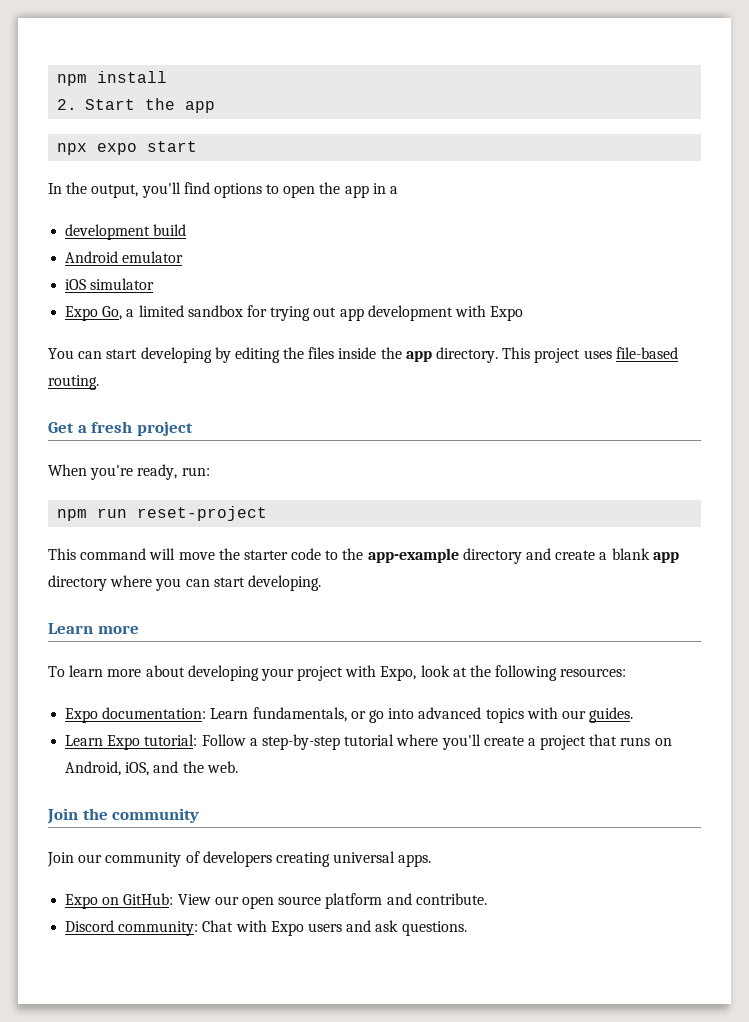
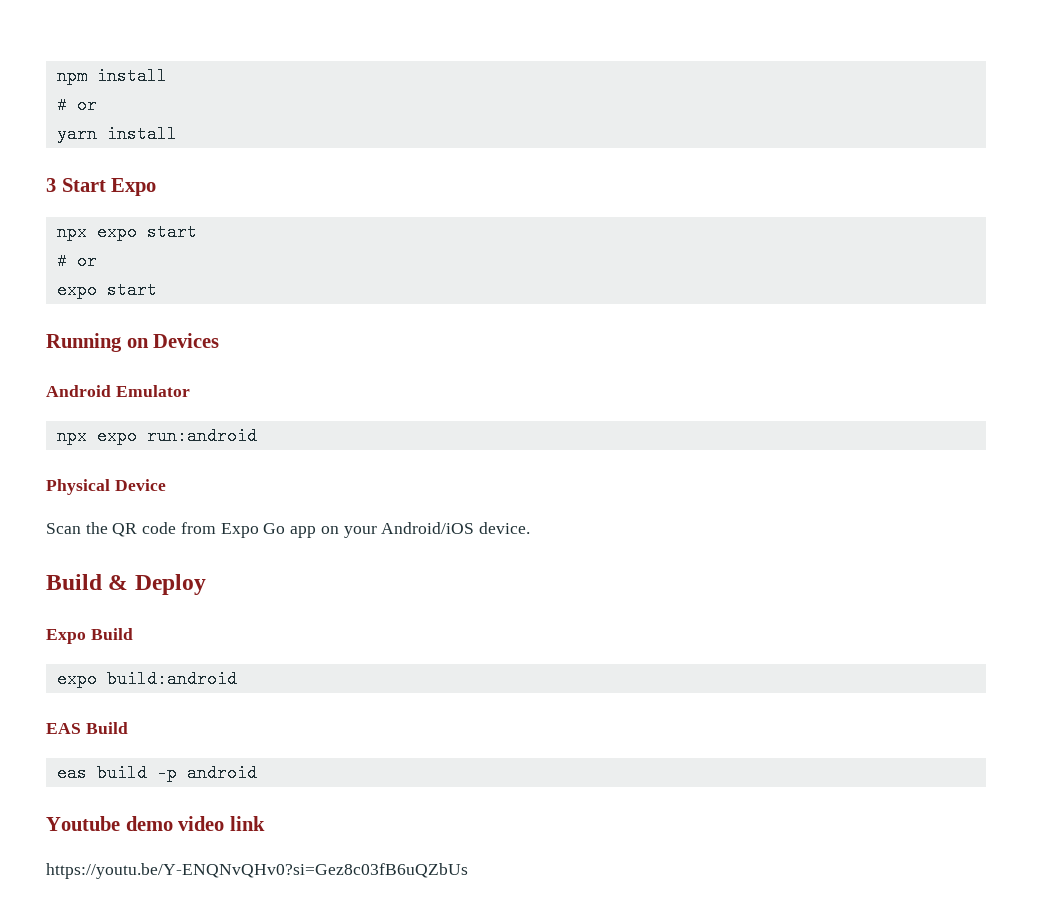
  npm install
- 2. Start the app
+ # or
+ yarn install
+ 3 Start Expo
  npx expo start
- In the output, you'll find options to open the app in a
- development build
- Android emulator
- iOS simulator
- Expo Go, a limited sandbox for trying out app development with Expo
- You can start developing by editing the files inside the app directory. This project uses file-based routing.
- Get a fresh project
- When you're ready, run:
- npm run reset-project
- This command will move the starter code to the app-example directory and create a blank app directory where you can start developing.
- Learn more
- To learn more about developing your project with Expo, look at the following resources:
- Expo documentation: Learn fundamentals, or go into advanced topics with our guides.
- Learn Expo tutorial: Follow a step-by-step tutorial where you'll create a project that runs on Android, iOS, and the web.
- Join the community
- Join our community of developers creating universal apps.
- Expo on GitHub: View our open source platform and contribute.
- Discord community: Chat with Expo users and ask questions.
+ # or
+ expo start
+ Running on Devices
+ Android Emulator
+ npx expo run:android
+ Physical Device
+ Scan the QR code from Expo Go app on your Android/iOS device.
+ Build & Deploy
+ Expo Build
+ expo build:android
+ EAS Build
+ eas build -p android
+ Youtube demo video link
+ https://youtu.be/Y-ENQNvQHv0?si=Gez8c03fB6uQZbUs

